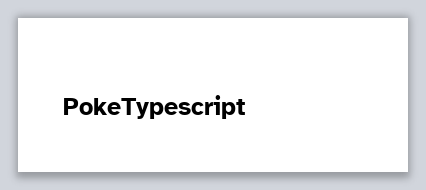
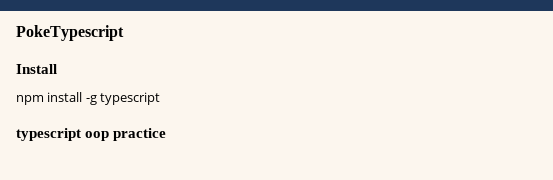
+ Install
+ npm install -g typescript
+ typescript oop practice

